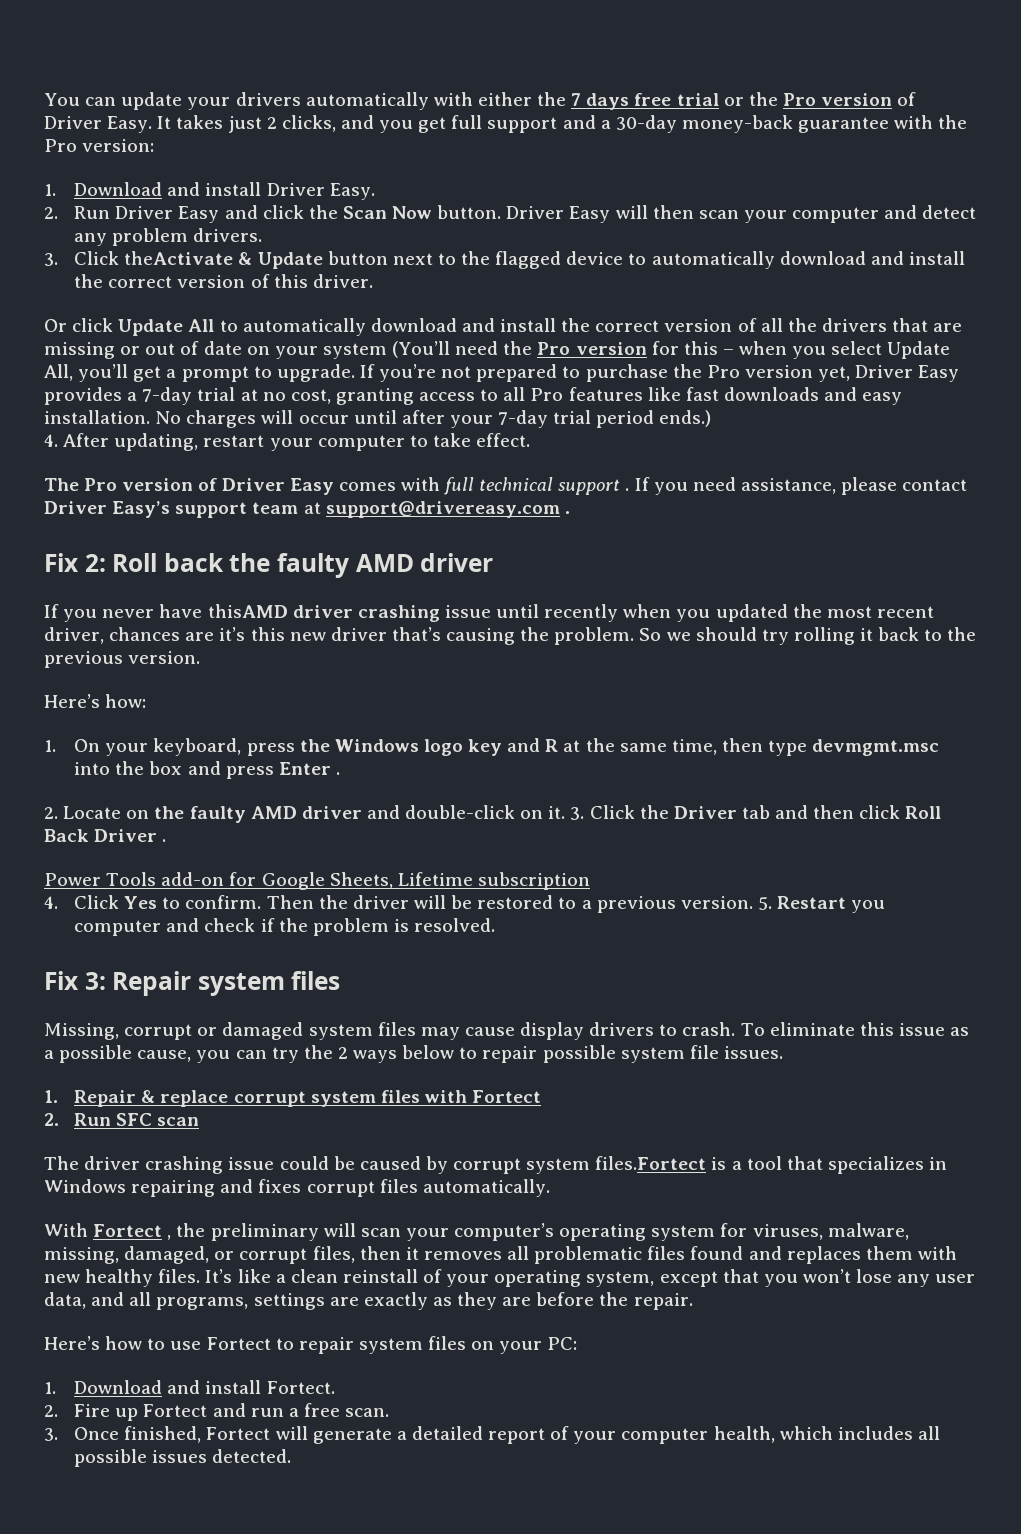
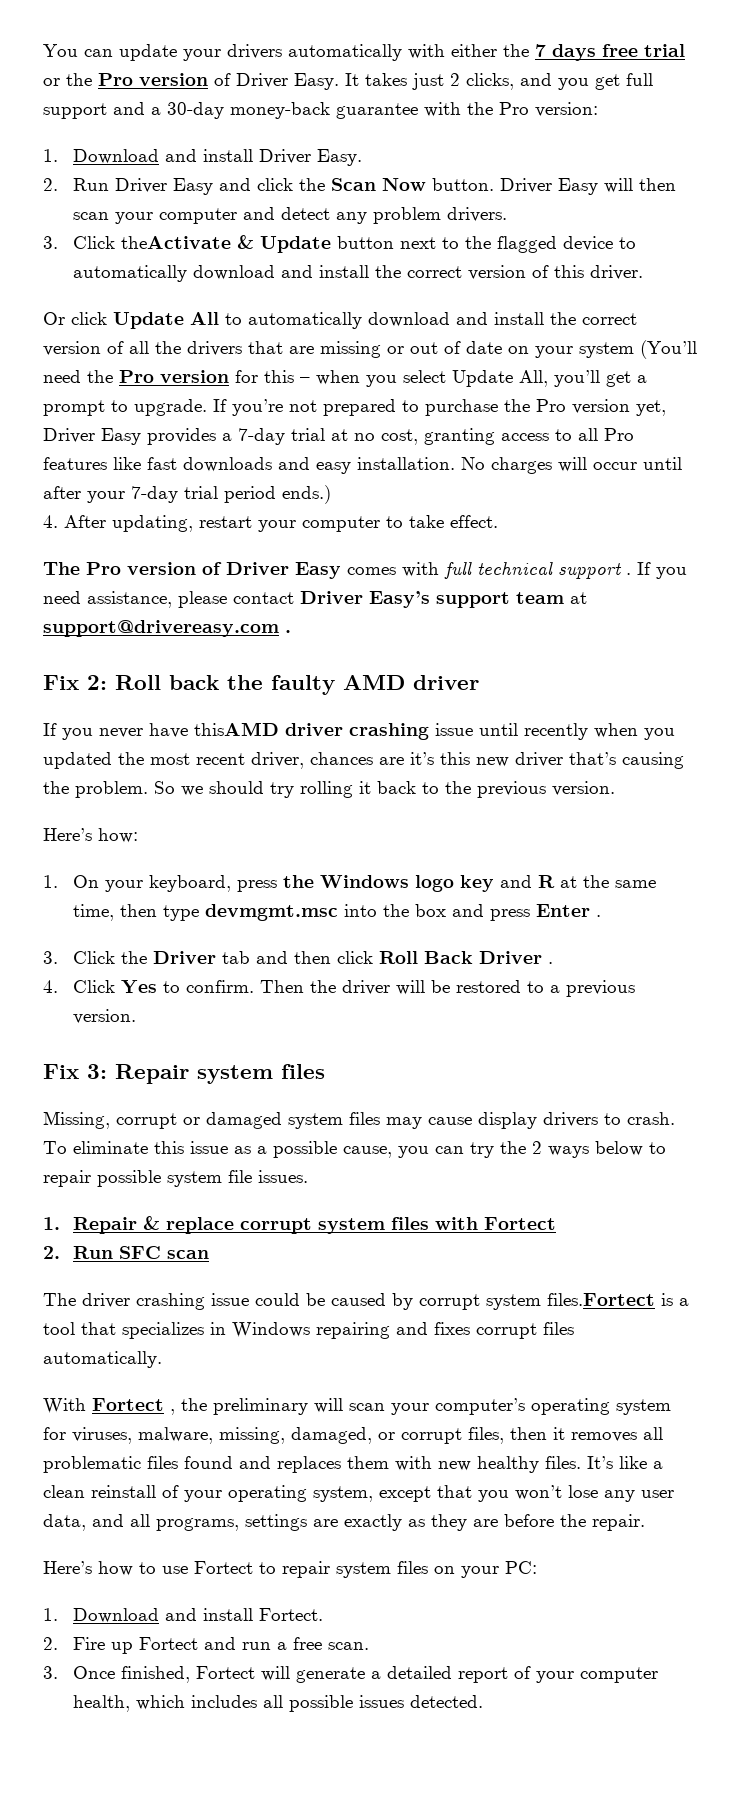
- 2. Locate on the faulty AMD driver and double-click on it.
- Power Tools add-on for Google Sheets, Lifetime subscription
- 5. Restart you computer and check if the problem is resolved.

